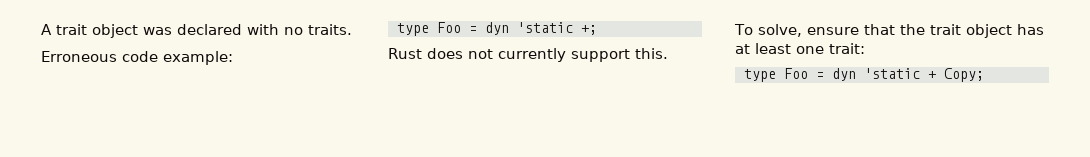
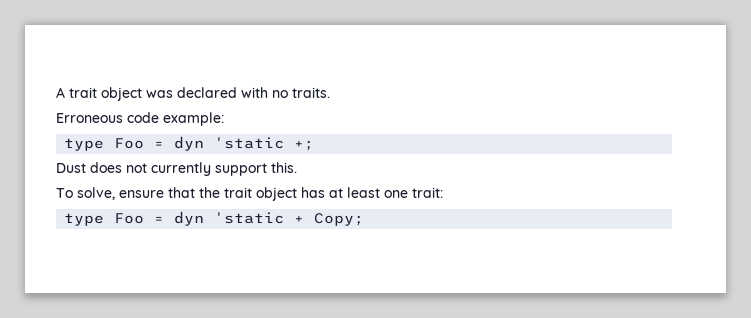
- Rust does not currently support this.
+ Dust does not currently support this.

